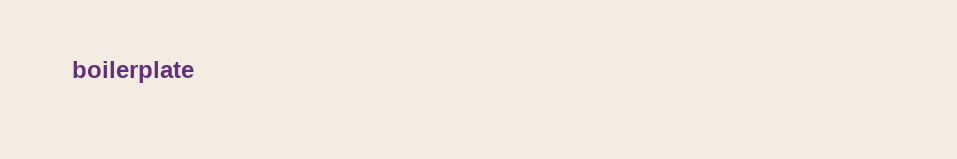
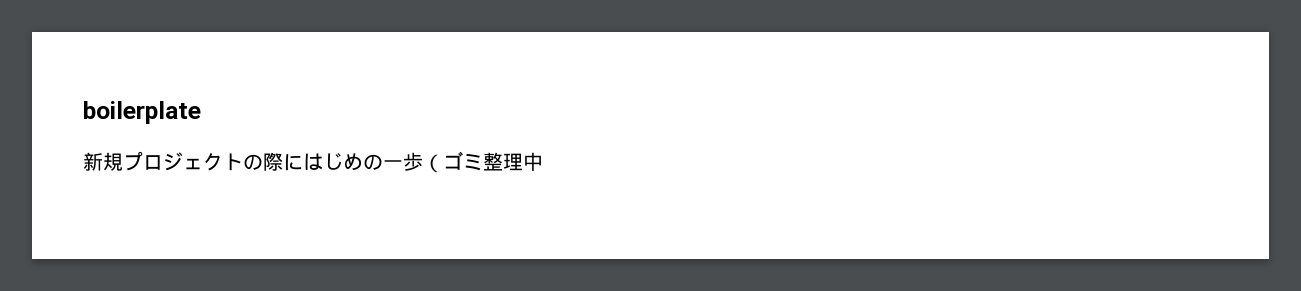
+ 新規プロジェクトの際にはじめの一歩（ゴミ整理中

